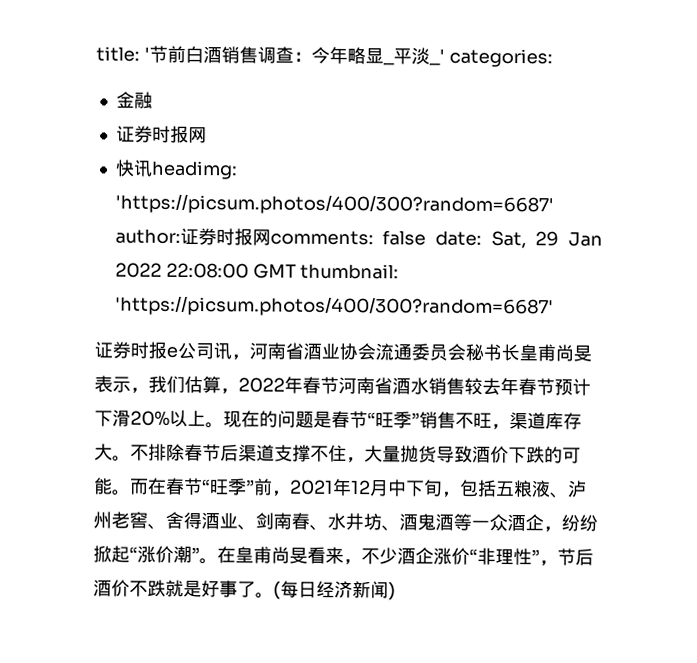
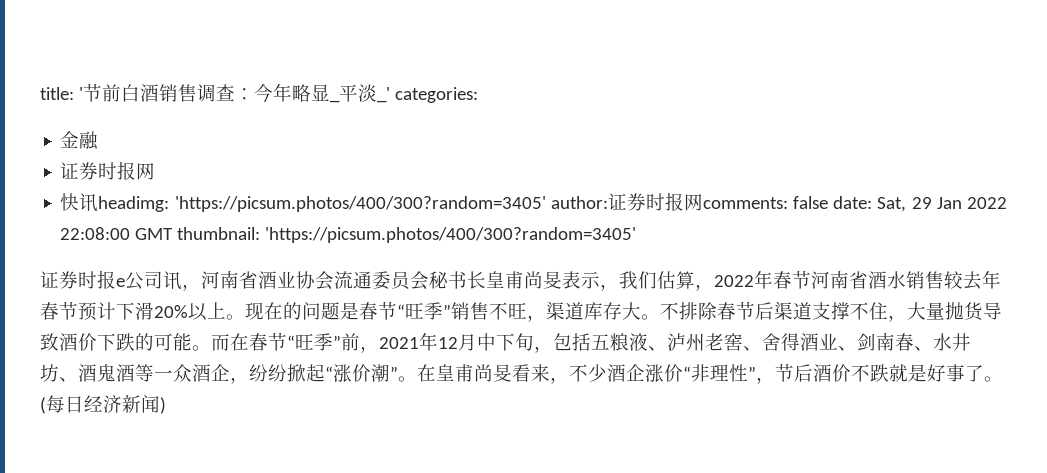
- 快讯headimg: 'https://picsum.photos/400/300?random=6687' author:证券时报网comments: false date: Sat, 29 Jan 2022 22:08:00 GMT thumbnail: 'https://picsum.photos/400/300?random=6687'
+ 快讯headimg: 'https://picsum.photos/400/300?random=3405' author:证券时报网comments: false date: Sat, 29 Jan 2022 22:08:00 GMT thumbnail: 'https://picsum.photos/400/300?random=3405'

